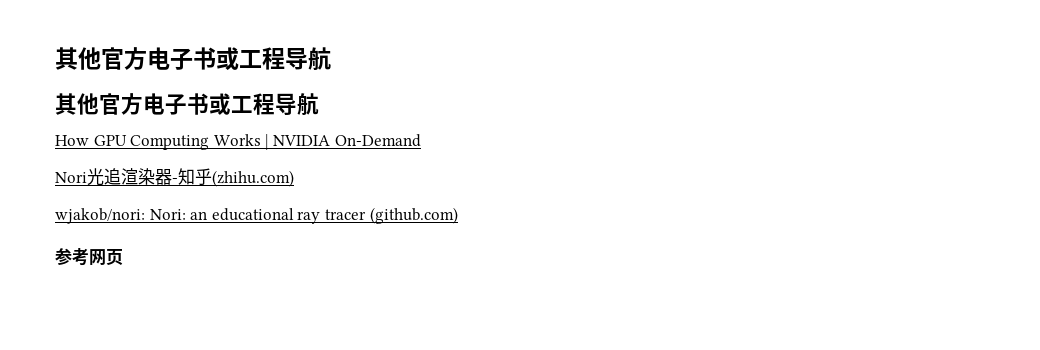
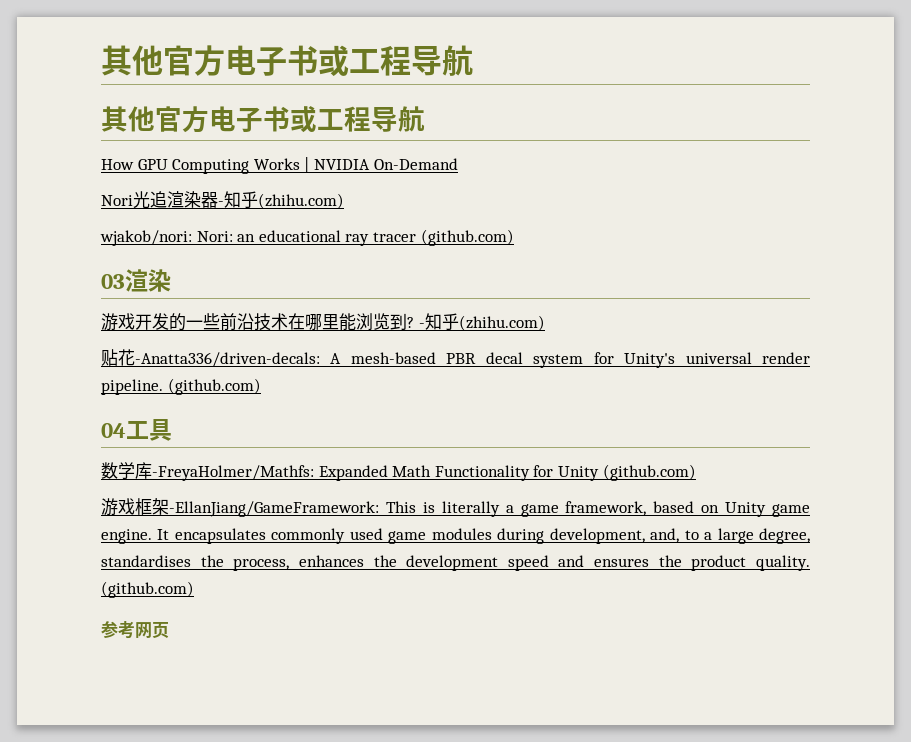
+ 03渲染
+ 游戏开发的一些前沿技术在哪里能浏览到? -知乎(zhihu.com)
+ 贴花-Anatta336/driven-decals: A mesh-based PBR decal system for Unity's universal render pipeline. (github.com)
+ 04工具
+ 数学库-FreyaHolmer/Mathfs: Expanded Math Functionality for Unity (github.com)
+ 游戏框架-EllanJiang/GameFramework: This is literally a game framework, based on Unity game engine. It encapsulates commonly used game modules during development, and, to a large degree, standardises the process, enhances the development speed and ensures the product quality. (github.com)

